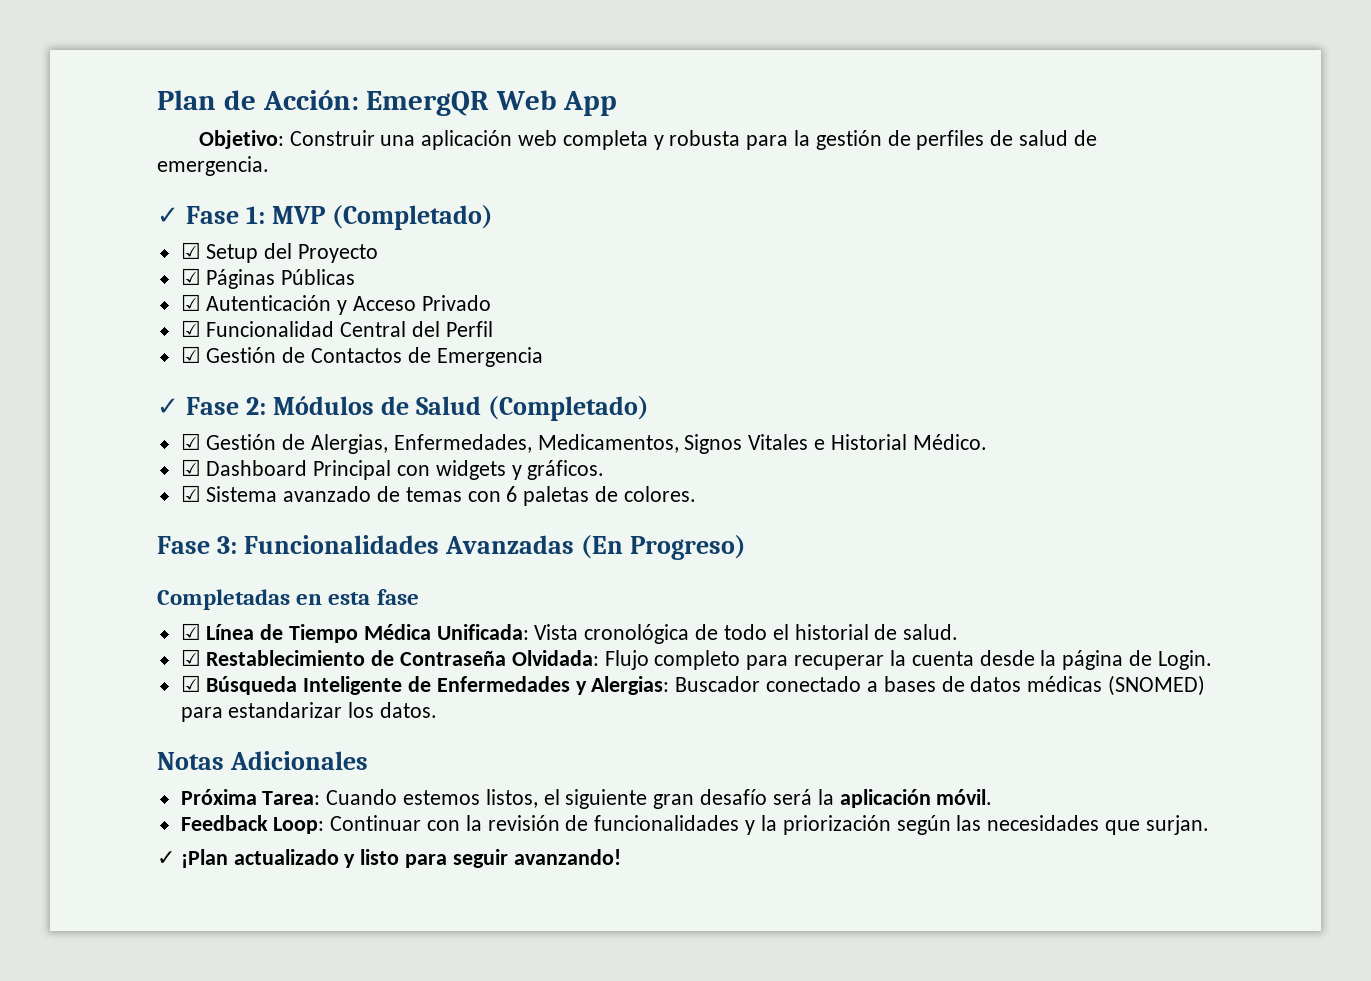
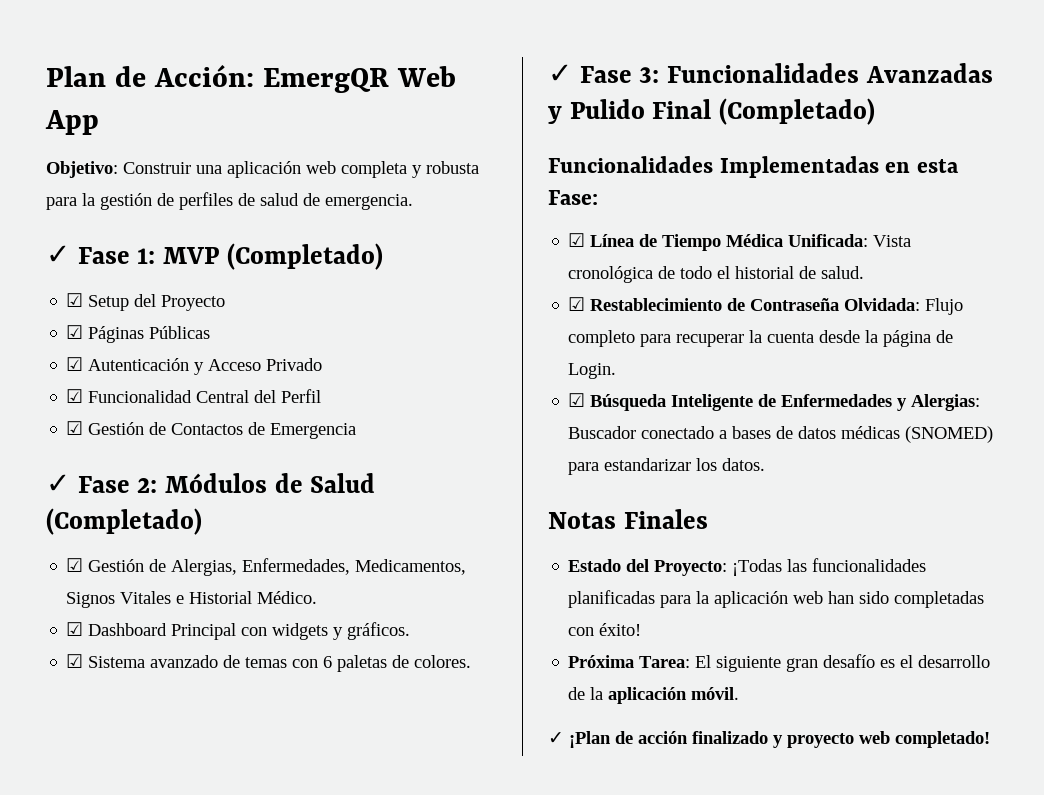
- Fase 3: Funcionalidades Avanzadas (En Progreso)
- Completadas en esta fase
+ ✓ Fase 3: Funcionalidades Avanzadas y Pulido Final (Completado)
+ Funcionalidades Implementadas en esta Fase:
- Notas Adicionales
- Próxima Tarea: Cuando estemos listos, el siguiente gran desafío será la aplicación móvil.
- Feedback Loop: Continuar con la revisión de funcionalidades y la priorización según las necesidades que surjan.
- ✓ ¡Plan actualizado y listo para seguir avanzando!
+ Notas Finales
+ Estado del Proyecto: ¡Todas las funcionalidades planificadas para la aplicación web han sido completadas con éxito!
+ Próxima Tarea: El siguiente gran desafío es el desarrollo de la aplicación móvil.
+ ✓ ¡Plan de acción finalizado y proyecto web completado!

